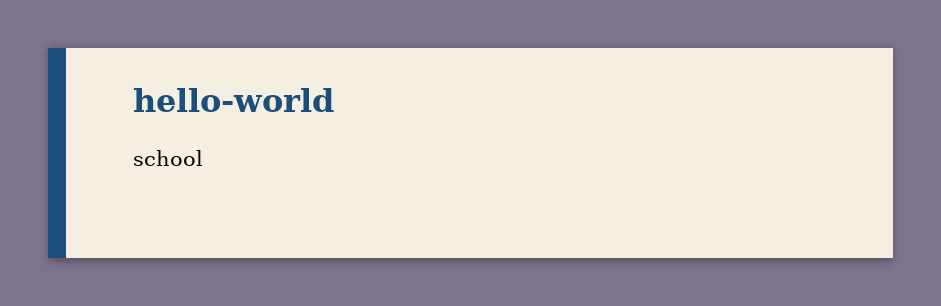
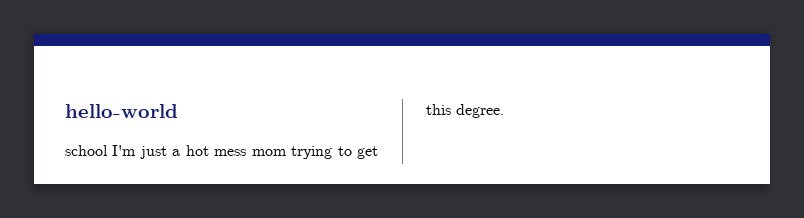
- school
+ school I'm just a hot mess mom trying to get this degree.

